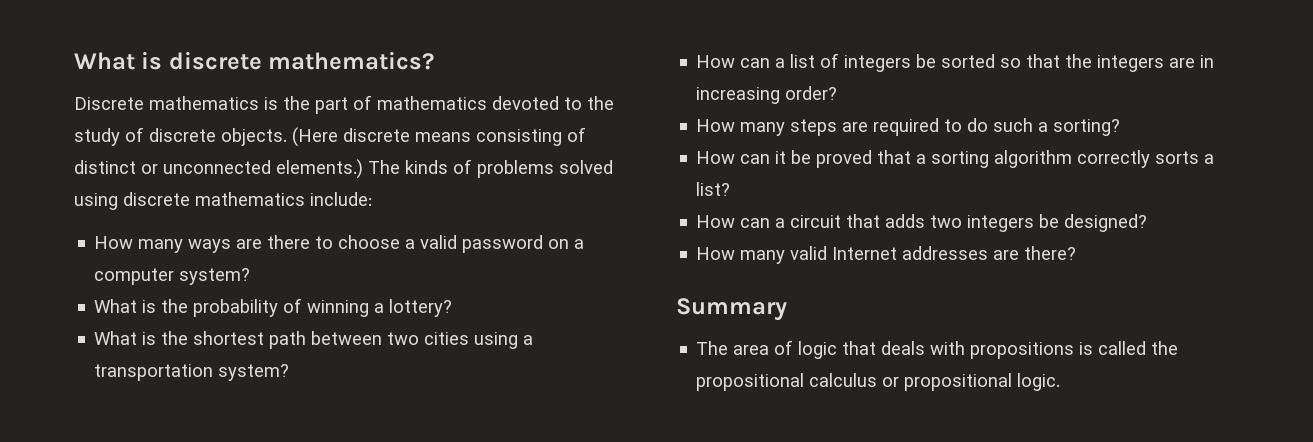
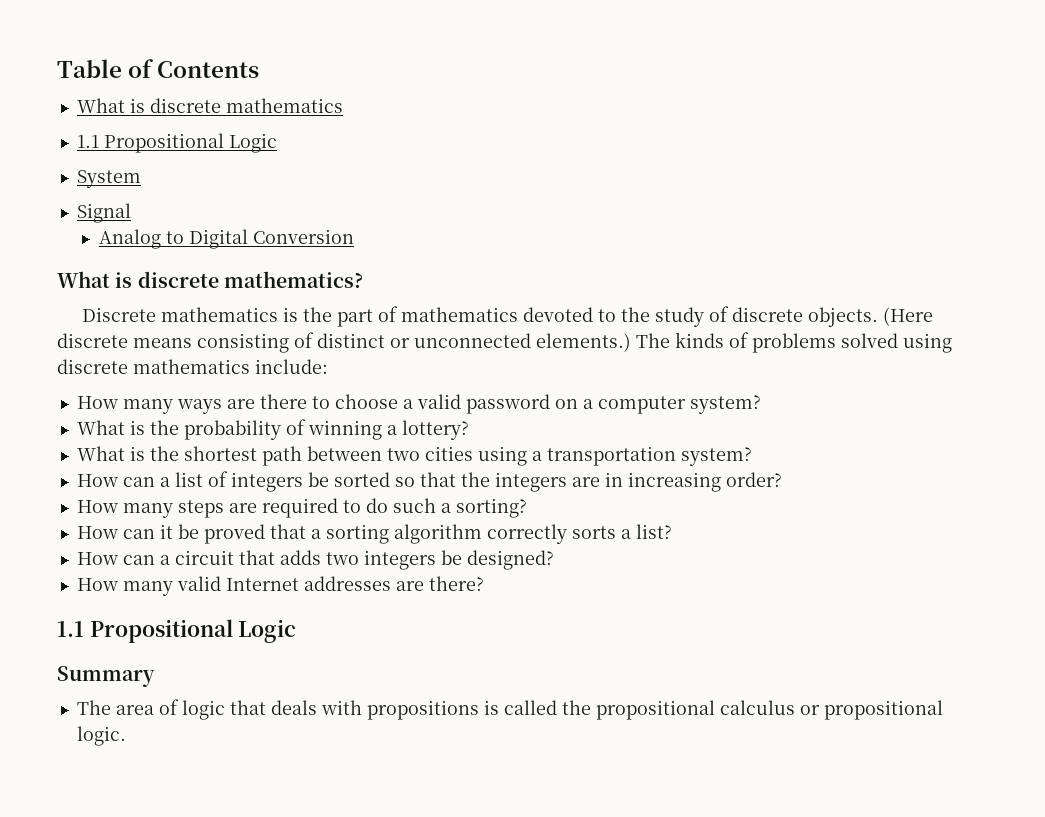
+ Table of Contents
+ What is discrete mathematics
+ 1.1 Propositional Logic
+ System
+ Signal
+ Analog to Digital Conversion
  How many valid Internet addresses are there?
+ 1.1 Propositional Logic

